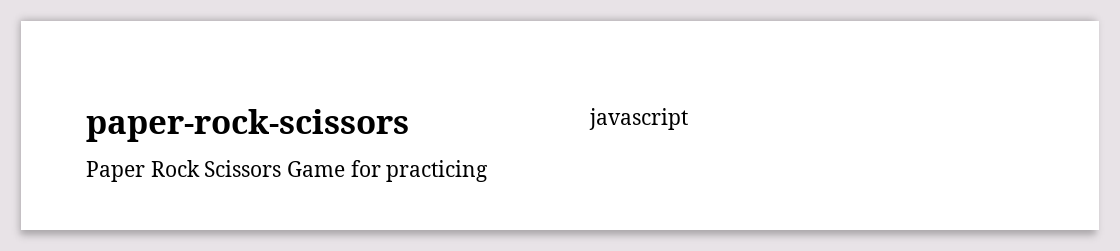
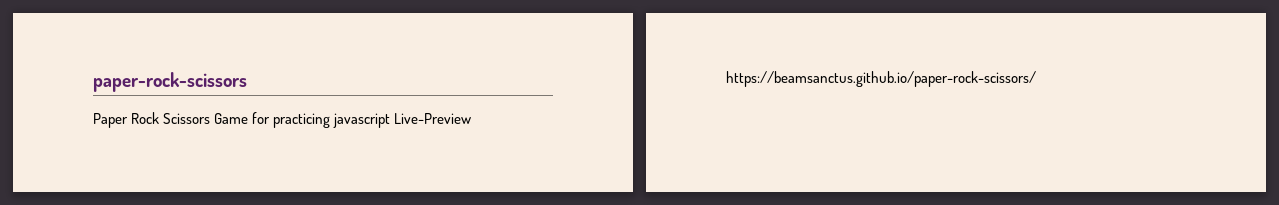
- Paper Rock Scissors Game for practicing javascript
+ Paper Rock Scissors Game for practicing javascript Live-Preview https://beamsanctus.github.io/paper-rock-scissors/

